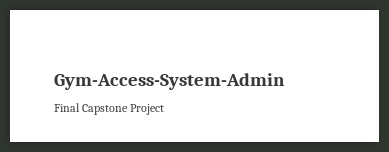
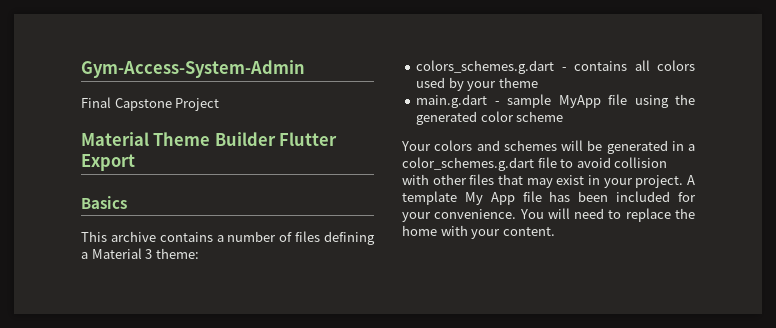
+ Material Theme Builder Flutter Export
+ Basics
+ This archive contains a number of files defining a Material 3 theme:
+ colors_schemes.g.dart - contains all colors used by your theme
+ main.g.dart - sample MyApp file using the generated color scheme
+ Your colors and schemes will be generated in a color_schemes.g.dart file to avoid collision with other files that may exist in your project. A template My App file has been included for your convenience. You will need to replace the home with your content.

